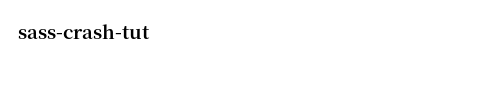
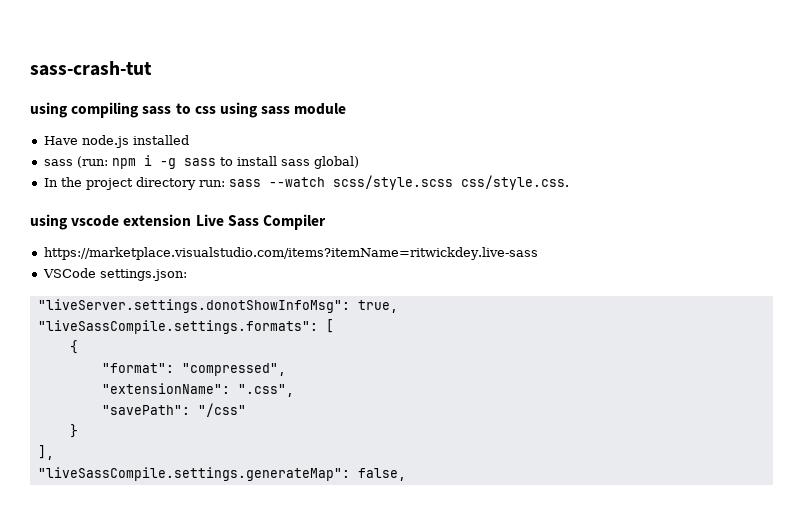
+ using compiling sass to css using sass module
+ Have node.js installed
+ sass (run: npm i -g sass to install sass global)
+ In the project directory run: sass --watch scss/style.scss css/style.css.
+ using vscode extension Live Sass Compiler
+ https://marketplace.visualstudio.com/items?itemName=ritwickdey.live-sass
+ VSCode settings.json:
+ "liveServer.settings.donotShowInfoMsg": true,
+ "liveSassCompile.settings.formats": [
+ {
+ "format": "compressed",
+ "extensionName": ".css",
+ "savePath": "/css"
+ }
+ ],
+ "liveSassCompile.settings.generateMap": false,

